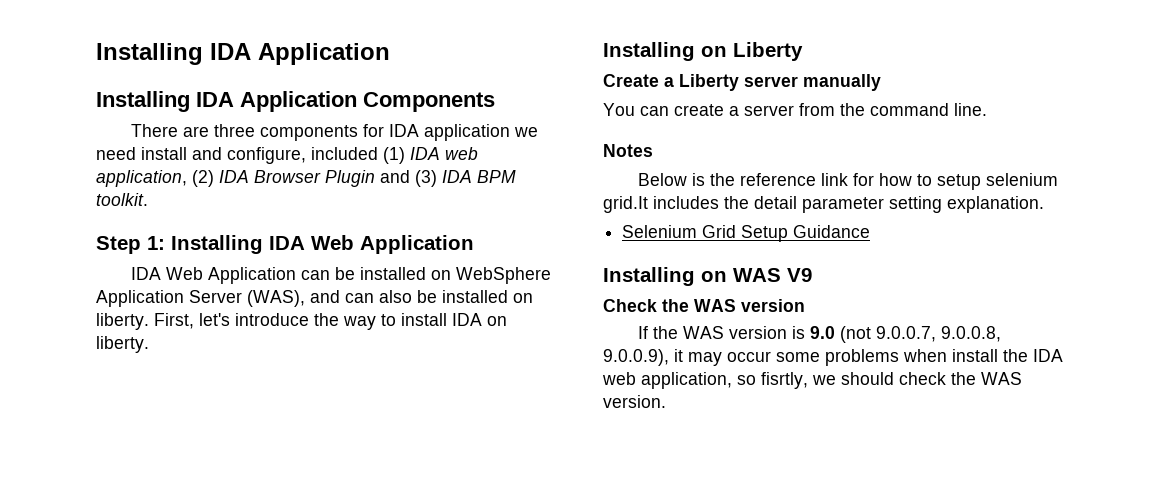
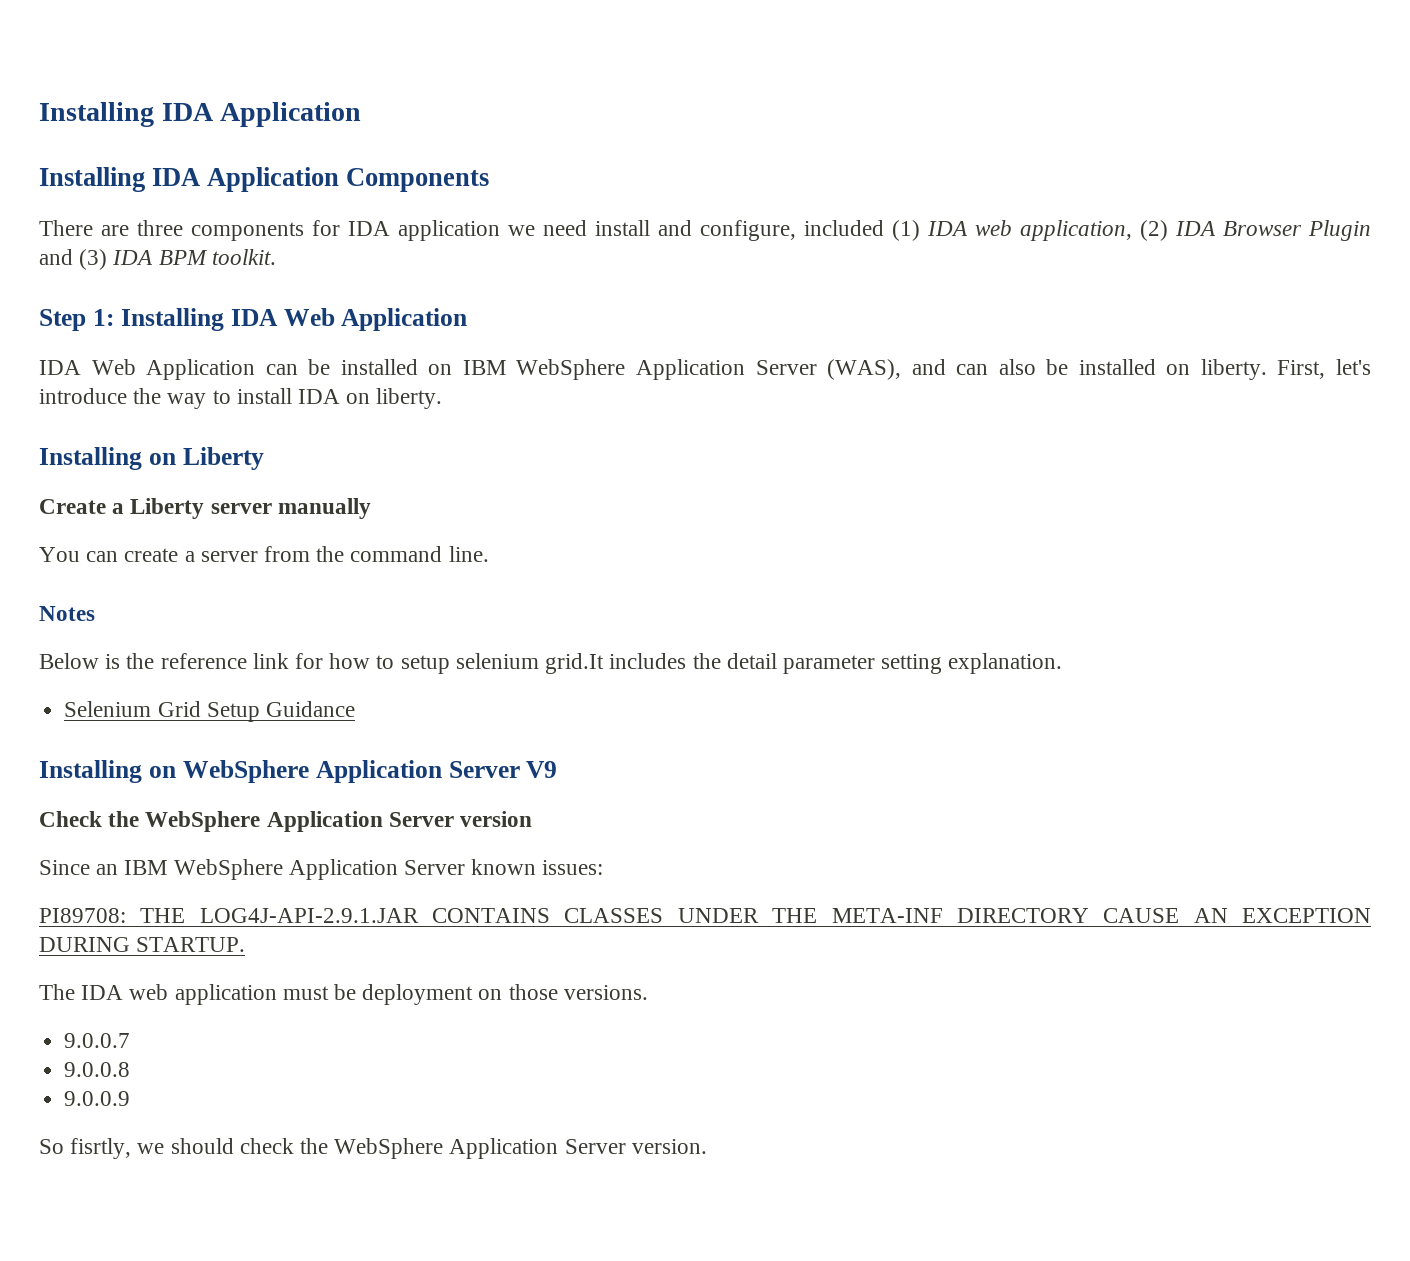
- IDA Web Application can be installed on WebSphere Application Server (WAS), and can also be installed on liberty.
+ IDA Web Application can be installed on IBM WebSphere Application Server (WAS), and can also be installed on liberty.
- Installing on WAS V9
+ Installing on WebSphere Application Server V9
- Check the WAS version
- If the WAS version is 9.0 (not 9.0.0.7, 9.0.0.8, 9.0.0.9), it may occur some problems when install the IDA web application, so fisrtly, we should check the WAS version.
+ Check the WebSphere Application Server version
+ Since an IBM WebSphere Application Server known issues:
+ PI89708: THE LOG4J-API-2.9.1.JAR CONTAINS CLASSES UNDER THE META-INF DIRECTORY CAUSE AN EXCEPTION DURING STARTUP.
+ The IDA web application must be deployment on those versions.
+ 9.0.0.7
+ 9.0.0.8
+ 9.0.0.9
+ So fisrtly, we should check the WebSphere Application Server version.

